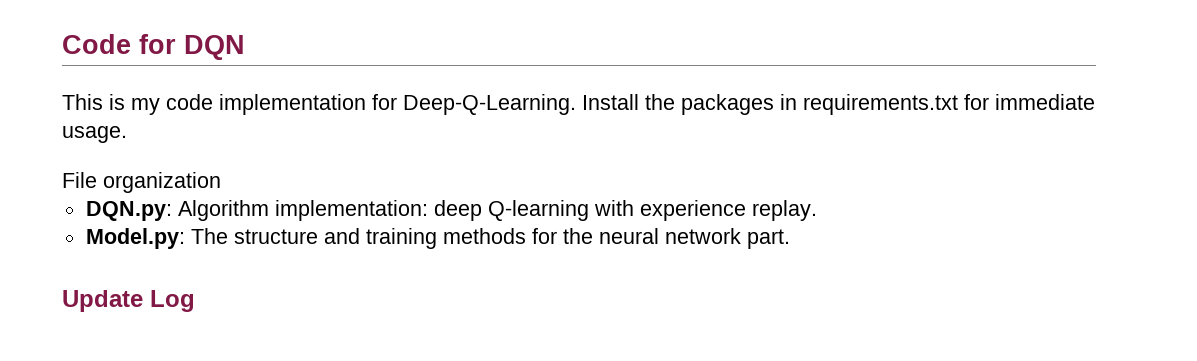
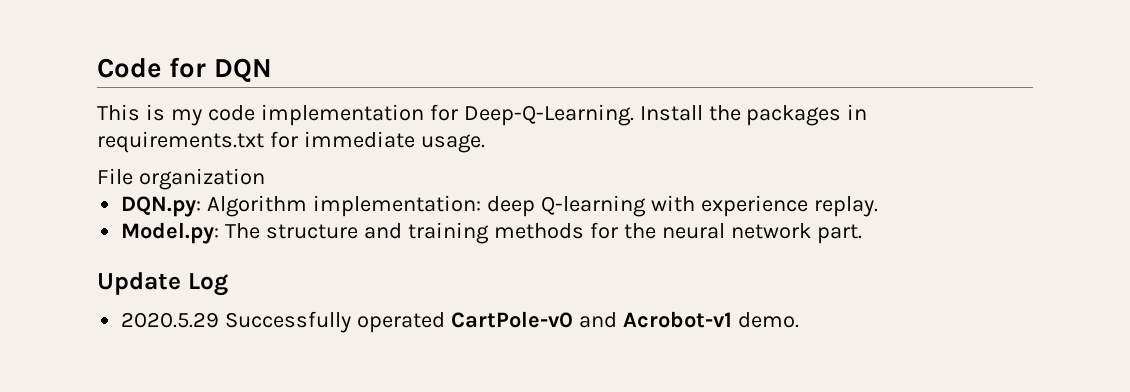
+ 2020.5.29 Successfully operated CartPole-v0 and Acrobot-v1 demo.

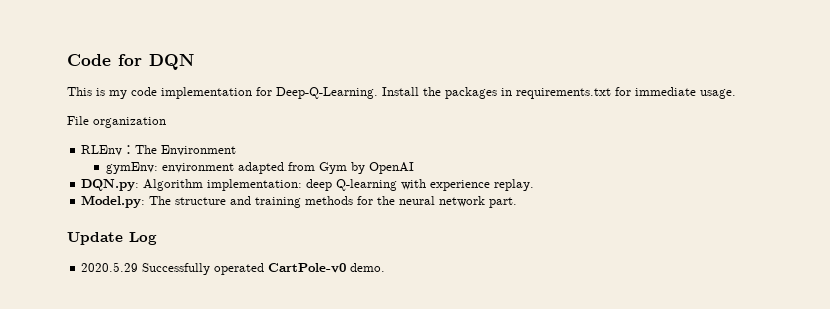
+ RLEnv：The Environment
+ gymEnv: environment adapted from Gym by OpenAI
- 2020.5.29 Successfully operated CartPole-v0 and Acrobot-v1 demo.
+ 2020.5.29 Successfully operated CartPole-v0 demo.

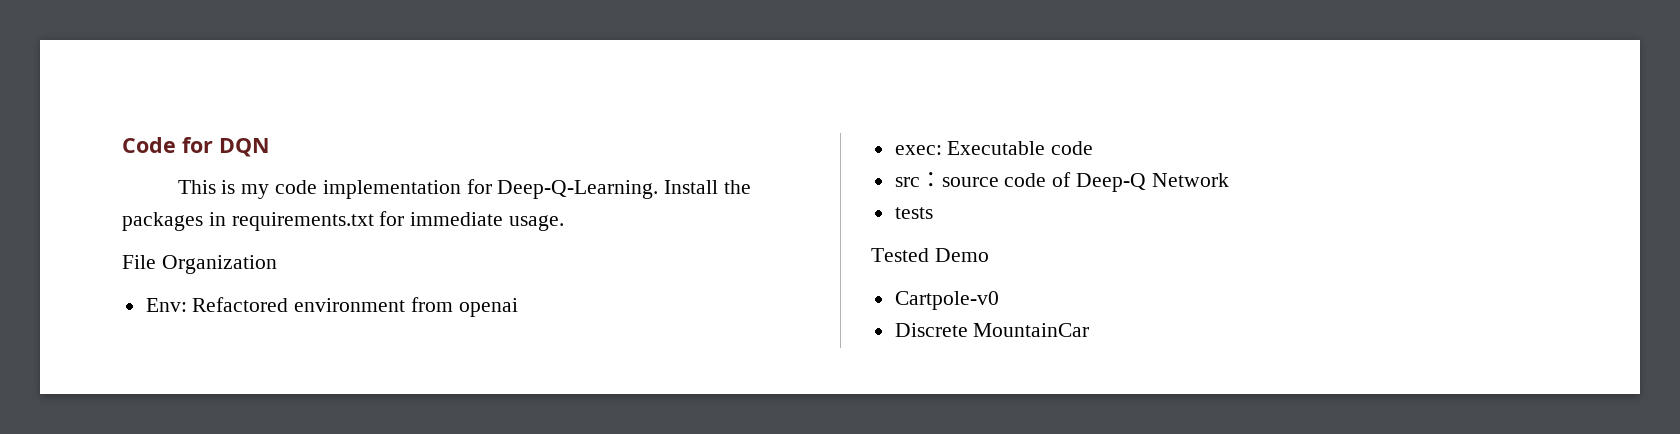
- File organization
- RLEnv：The Environment
- gymEnv: environment adapted from Gym by OpenAI
- DQN.py: Algorithm implementation: deep Q-learning with experience replay.
- Model.py: The structure and training methods for the neural network part.
- Update Log
- 2020.5.29 Successfully operated CartPole-v0 demo.
+ File Organization
+ Env: Refactored environment from openai
+ exec: Executable code
+ src：source code of Deep-Q Network
+ tests
+ Tested Demo
+ Cartpole-v0
+ Discrete MountainCar

